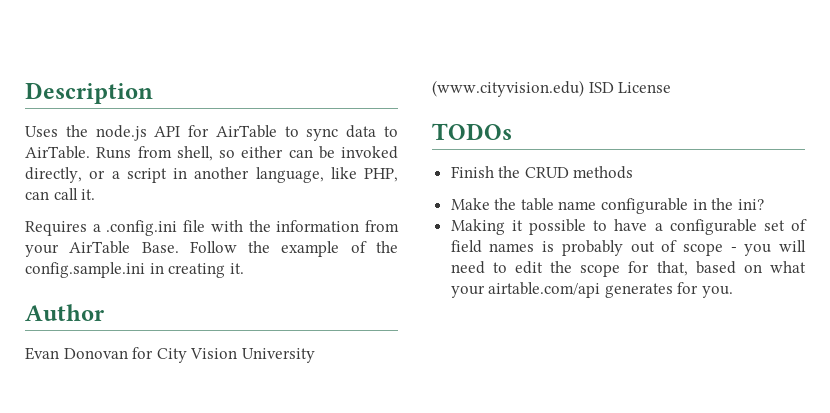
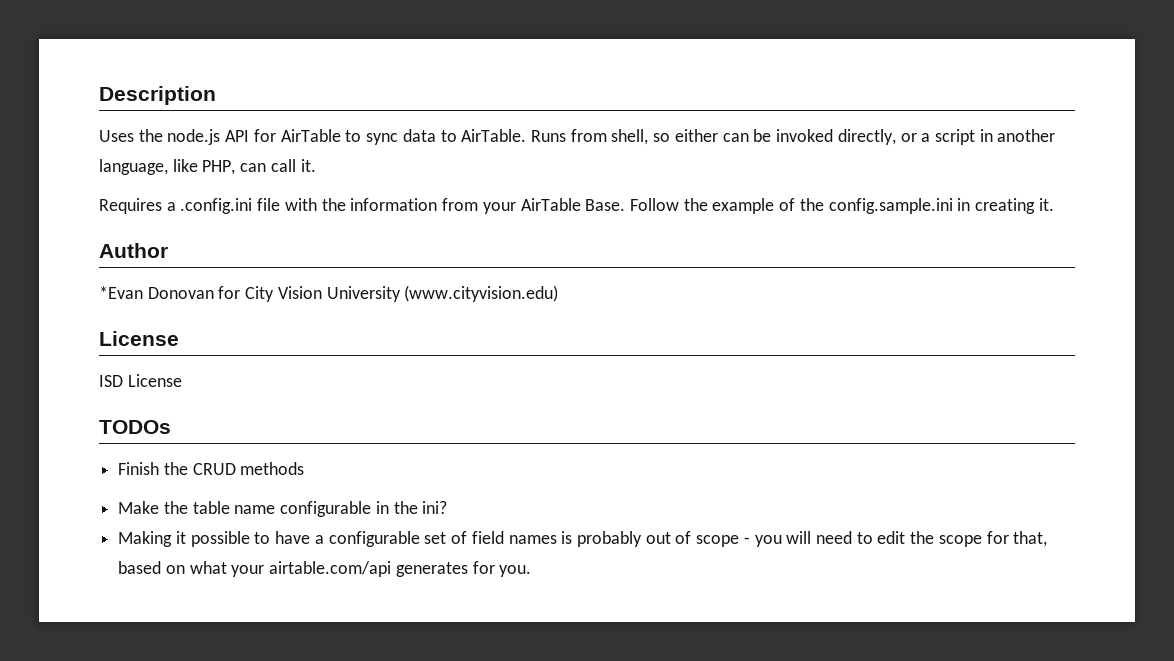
- Evan Donovan for City Vision University (www.cityvision.edu) ISD License
+ *Evan Donovan for City Vision University (www.cityvision.edu)
+ License
+ ISD License

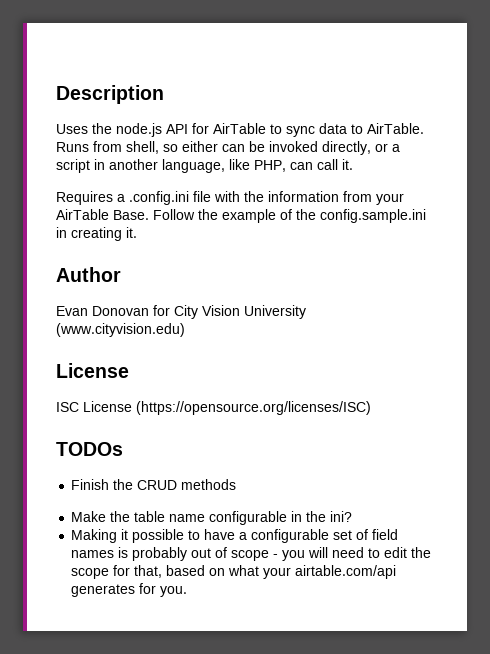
- *Evan Donovan for City Vision University (www.cityvision.edu)
+ Evan Donovan for City Vision University (www.cityvision.edu)
- ISD License
+ ISC License (https://opensource.org/licenses/ISC)

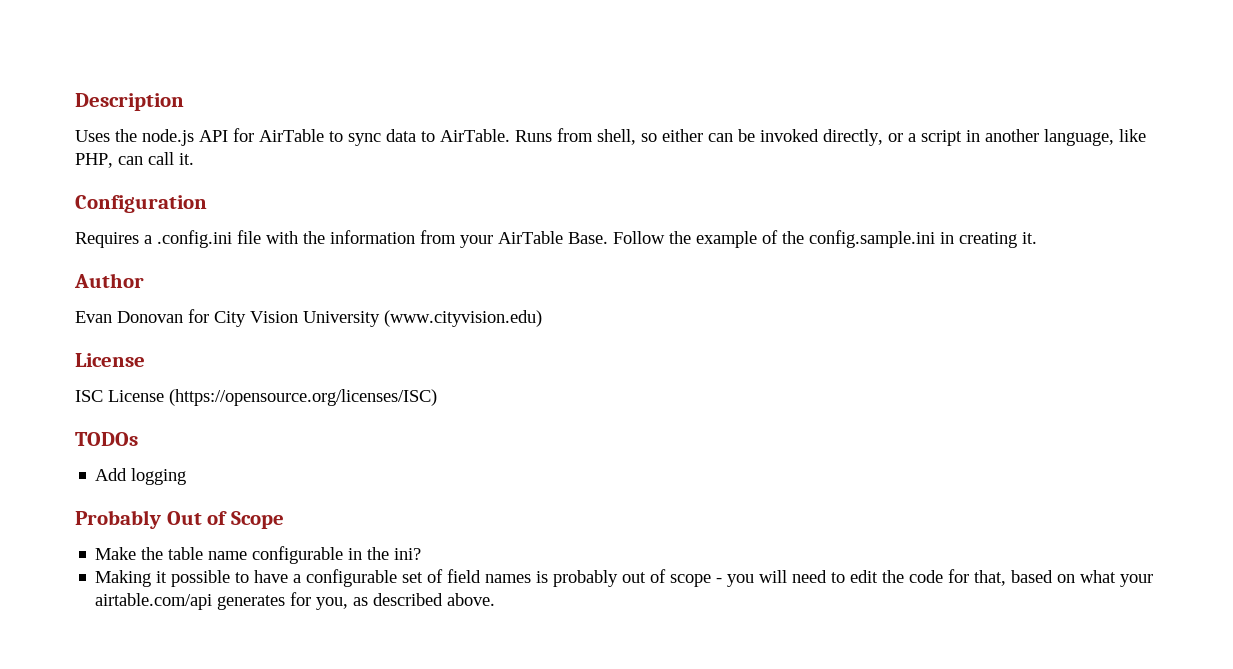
+ Configuration
- Finish the CRUD methods
+ Add logging
+ Probably Out of Scope
- Making it possible to have a configurable set of field names is probably out of scope - you will need to edit the scope for that, based on what your airtable.com/api generates for you.
+ Making it possible to have a configurable set of field names is probably out of scope - you will need to edit the code for that, based on what your airtable.com/api generates for you, as described above.

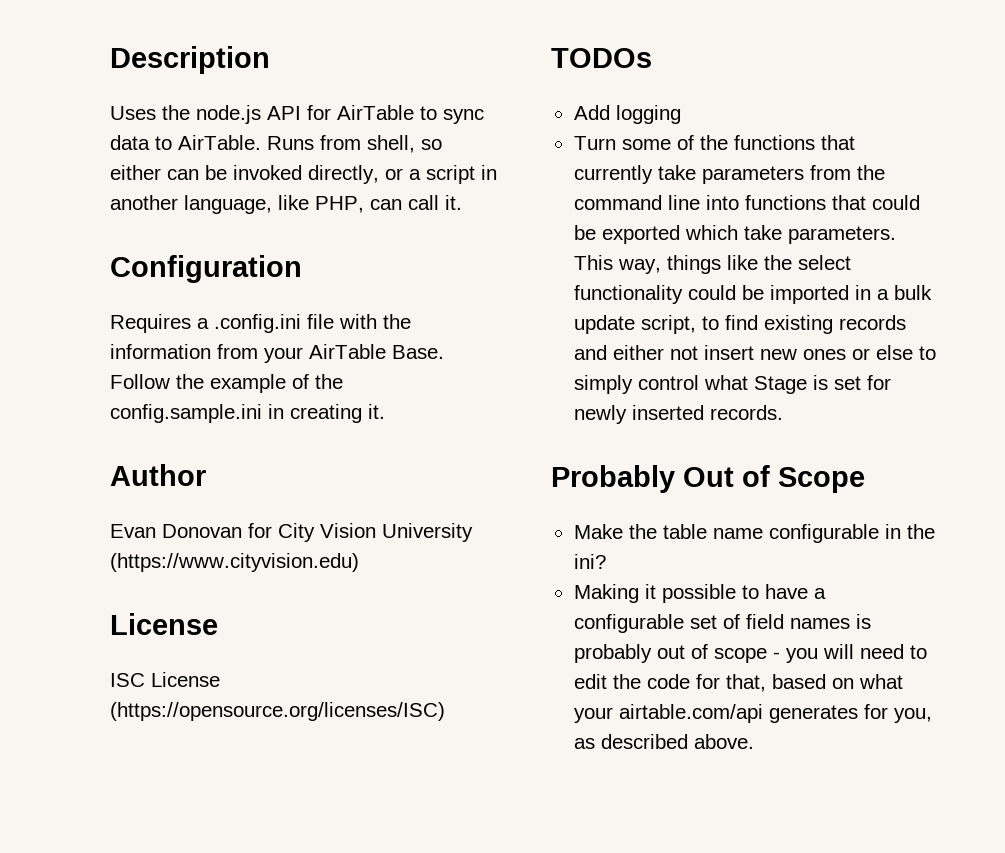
- Evan Donovan for City Vision University (www.cityvision.edu)
+ Evan Donovan for City Vision University (https://www.cityvision.edu)
+ Turn some of the functions that currently take parameters from the command line into functions that could be exported which take parameters. This way, things like the select functionality could be imported in a bulk update script, to find existing records and either not insert new ones or else to simply control what Stage is set for newly inserted records.

